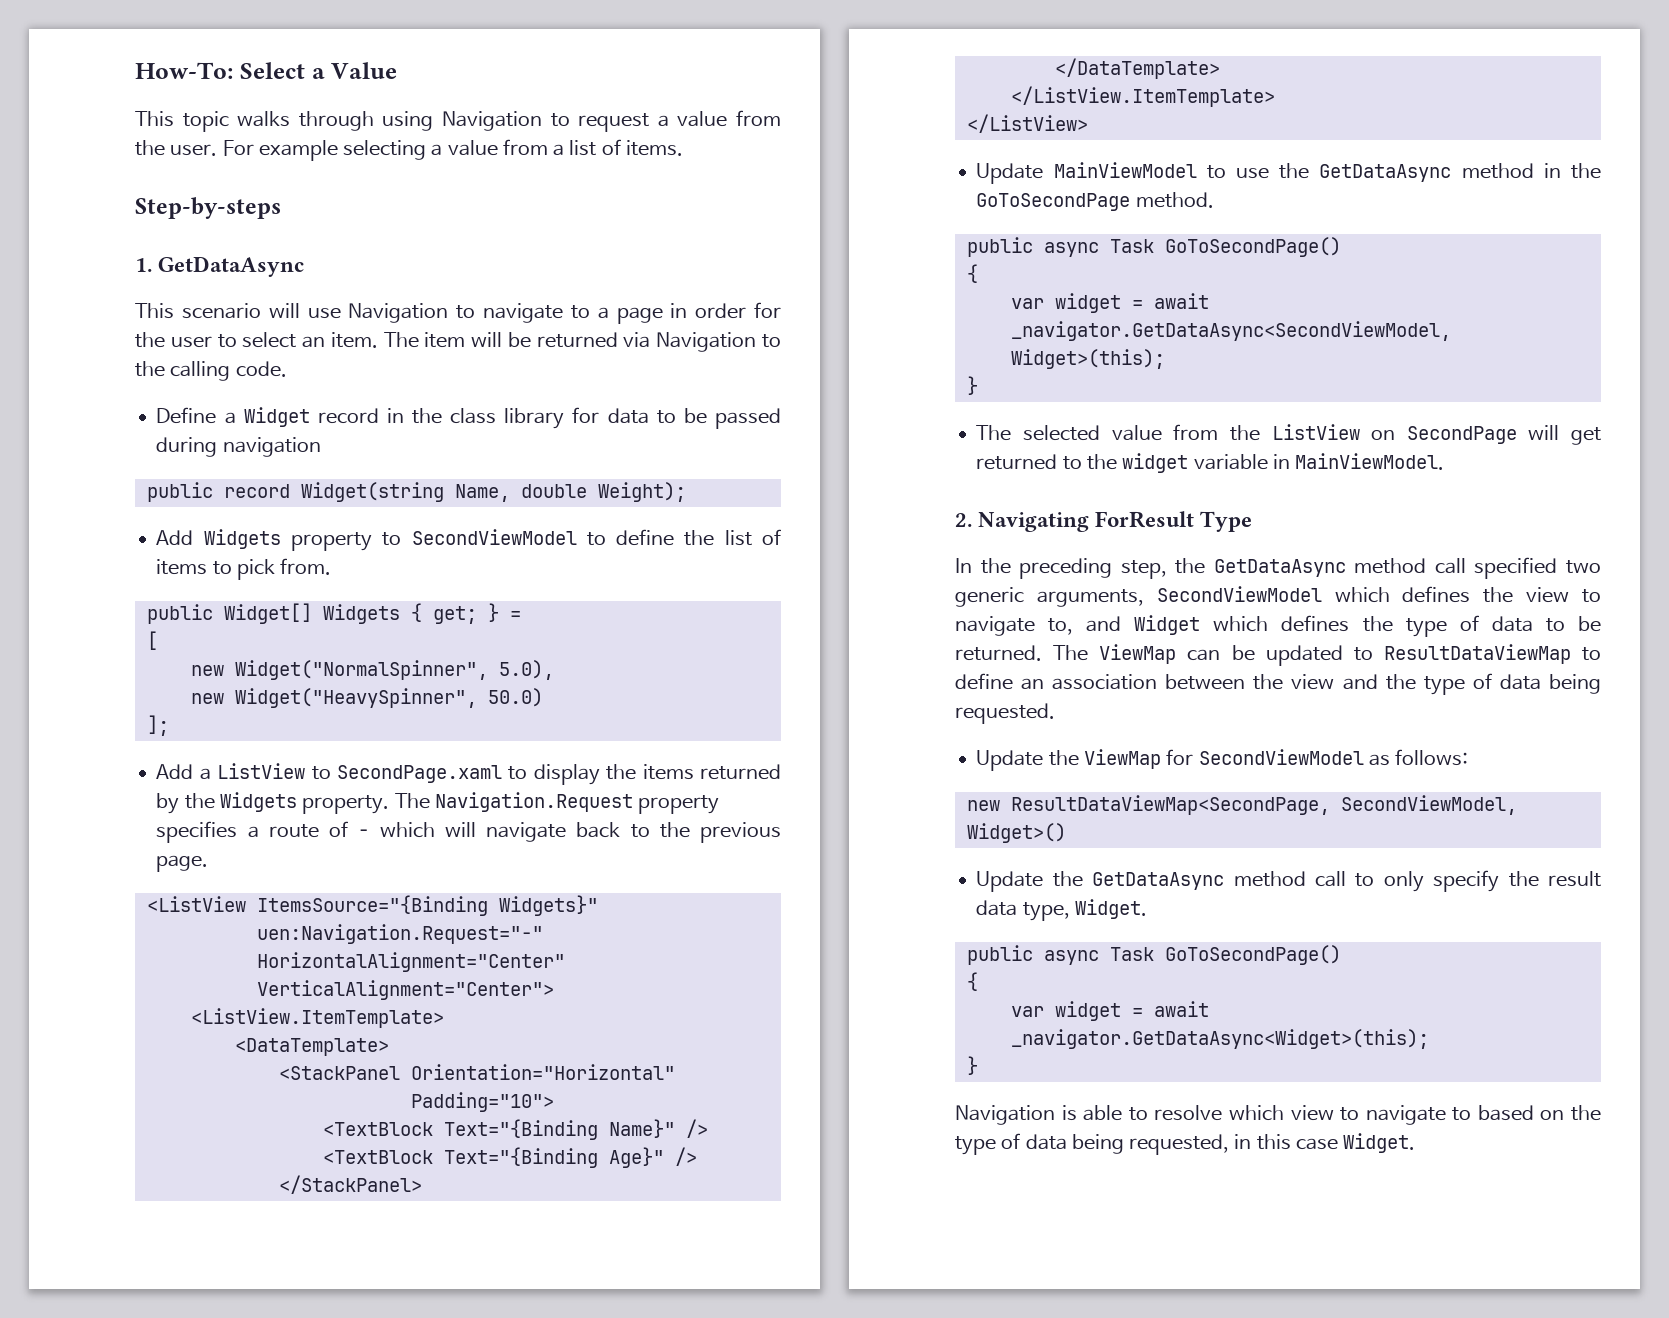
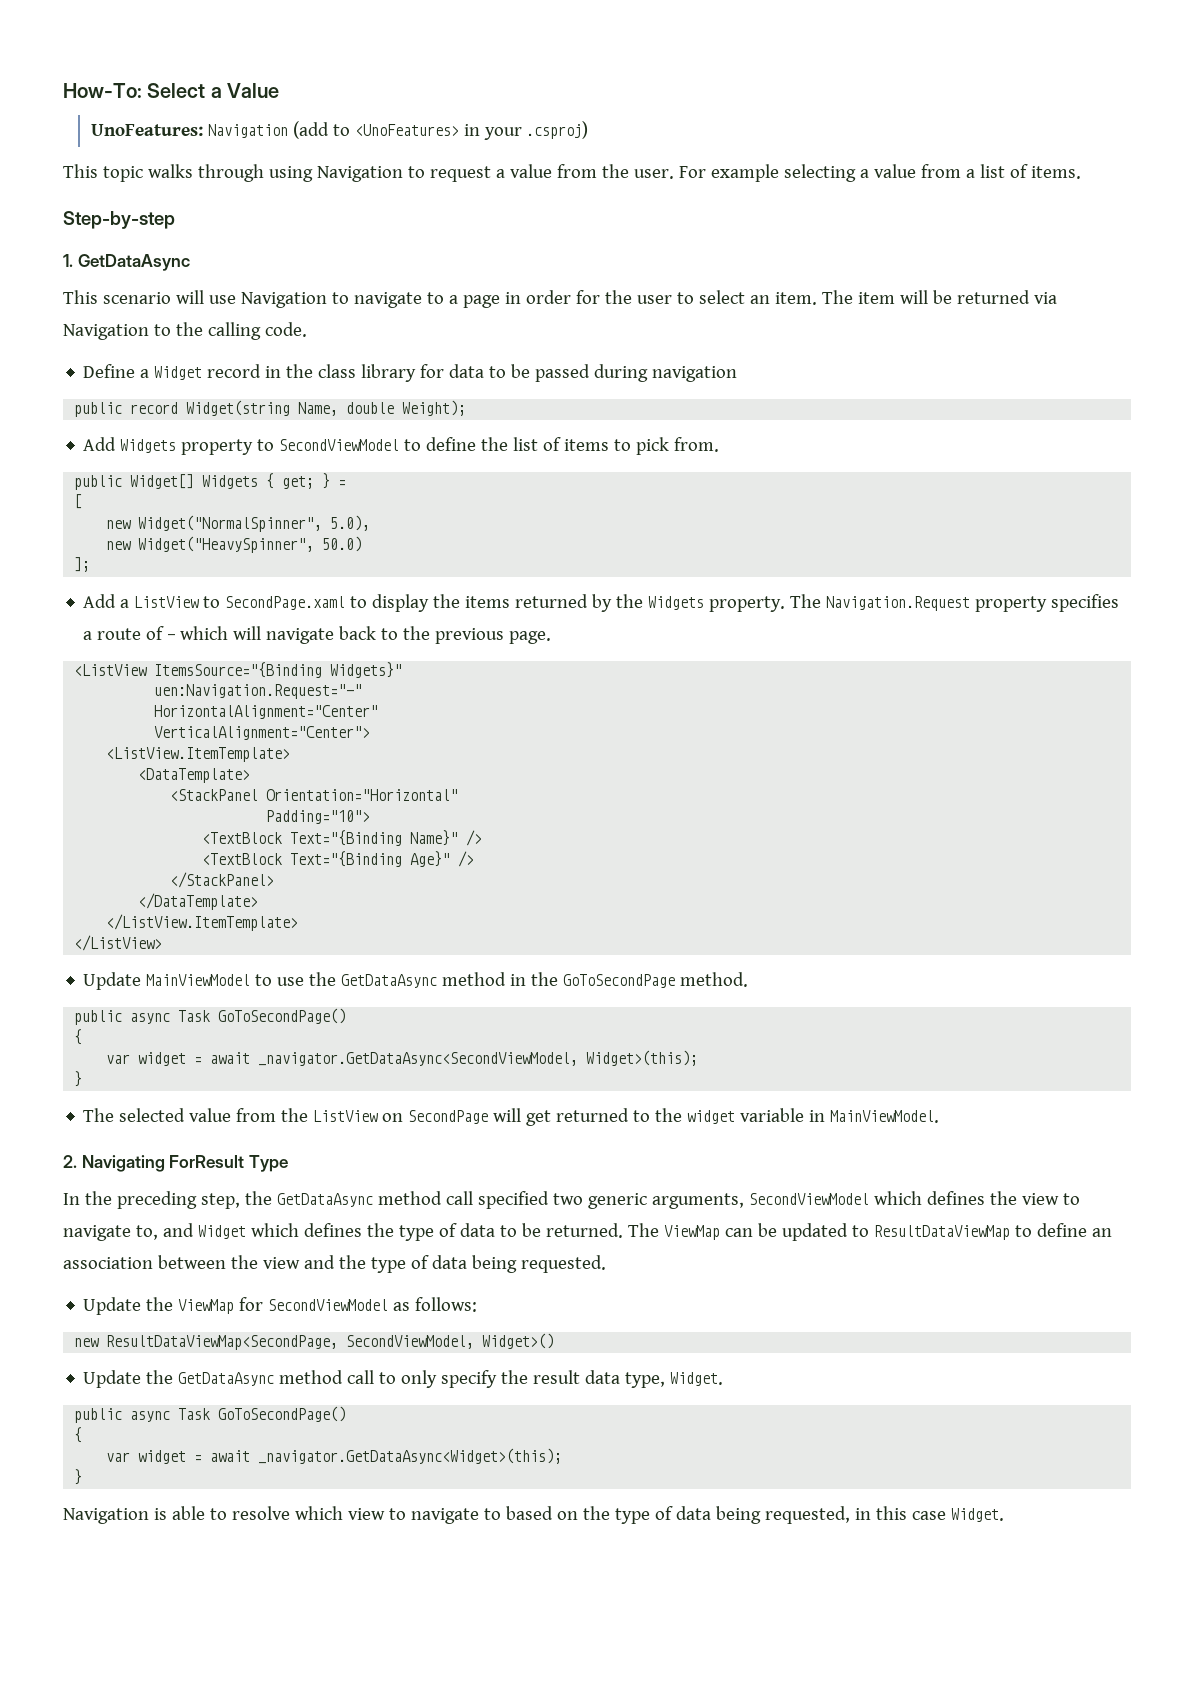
+ UnoFeatures: Navigation (add to <UnoFeatures> in your .csproj)
- Step-by-steps
+ Step-by-step

